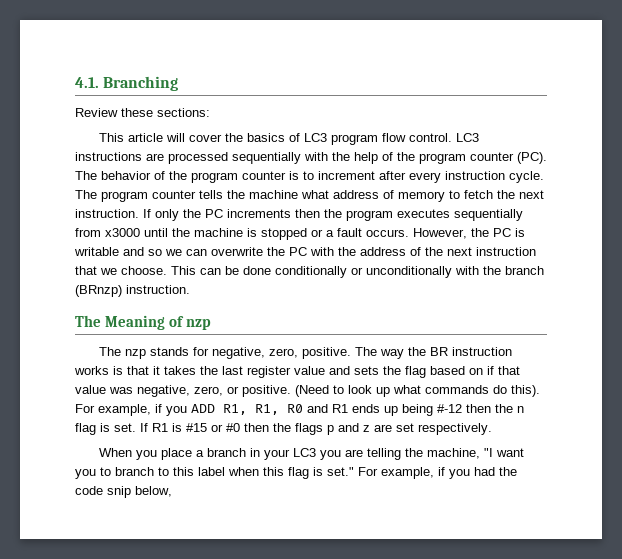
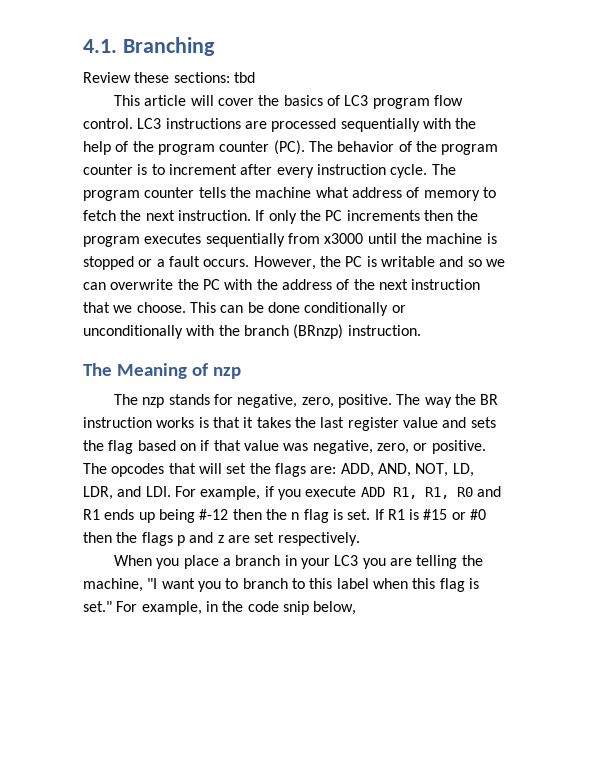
- Review these sections:
+ Review these sections: tbd
- (Need to look up what commands do this). For example, if you ADD R1, R1, R0 and R1 ends up being #-12 then the n flag is set.
+ The opcodes that will set the flags are: ADD, AND, NOT, LD, LDR, and LDI. For example, if you execute ADD R1, R1, R0 and R1 ends up being #-12 then the n flag is set.
- For example, if you had the code snip below,
+ For example, in the code snip below,

